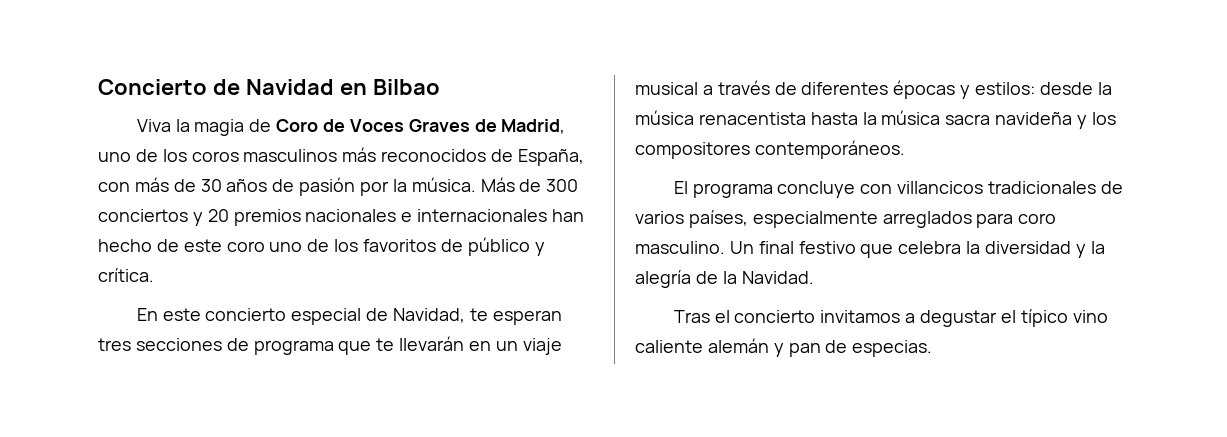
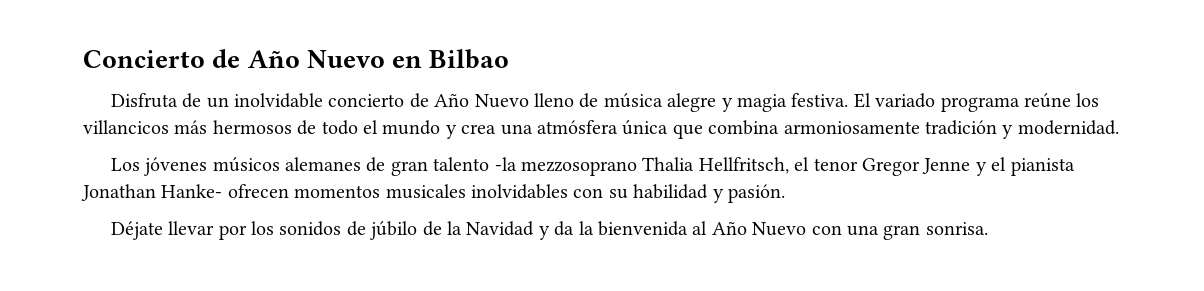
- Concierto de Navidad en Bilbao
+ Concierto de Año Nuevo en Bilbao
- Viva la magia de Coro de Voces Graves de Madrid, uno de los coros masculinos más reconocidos de España, con más de 30 años de pasión por la música. Más de 300 conciertos y 20 premios nacionales e internacionales han hecho de este coro uno de los favoritos de público y crítica.
- En este concierto especial de Navidad, te esperan tres secciones de programa que te llevarán en un viaje musical a través de diferentes épocas y estilos: desde la música renacentista hasta la música sacra navideña y los compositores contemporáneos.
- El programa concluye con villancicos tradicionales de varios países, especialmente arreglados para coro masculino. Un final festivo que celebra la diversidad y la alegría de la Navidad.
- Tras el concierto invitamos a degustar el típico vino caliente alemán y pan de especias.
+ Disfruta de un inolvidable concierto de Año Nuevo lleno de música alegre y magia festiva. El variado programa reúne los villancicos más hermosos de todo el mundo y crea una atmósfera única que combina armoniosamente tradición y modernidad.
+ Los jóvenes músicos alemanes de gran talento -la mezzosoprano Thalia Hellfritsch, el tenor Gregor Jenne y el pianista Jonathan Hanke- ofrecen momentos musicales inolvidables con su habilidad y pasión.
+ Déjate llevar por los sonidos de júbilo de la Navidad y da la bienvenida al Año Nuevo con una gran sonrisa.

